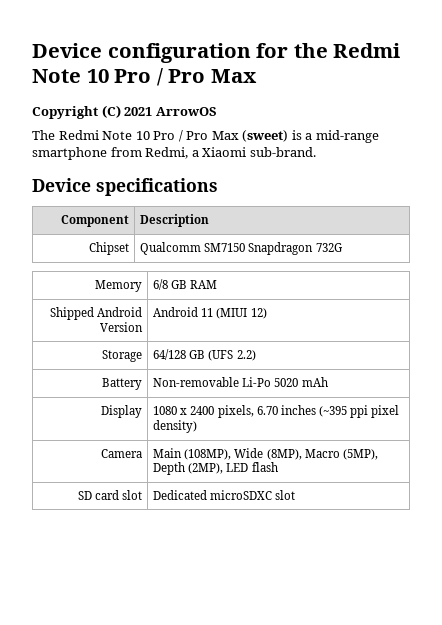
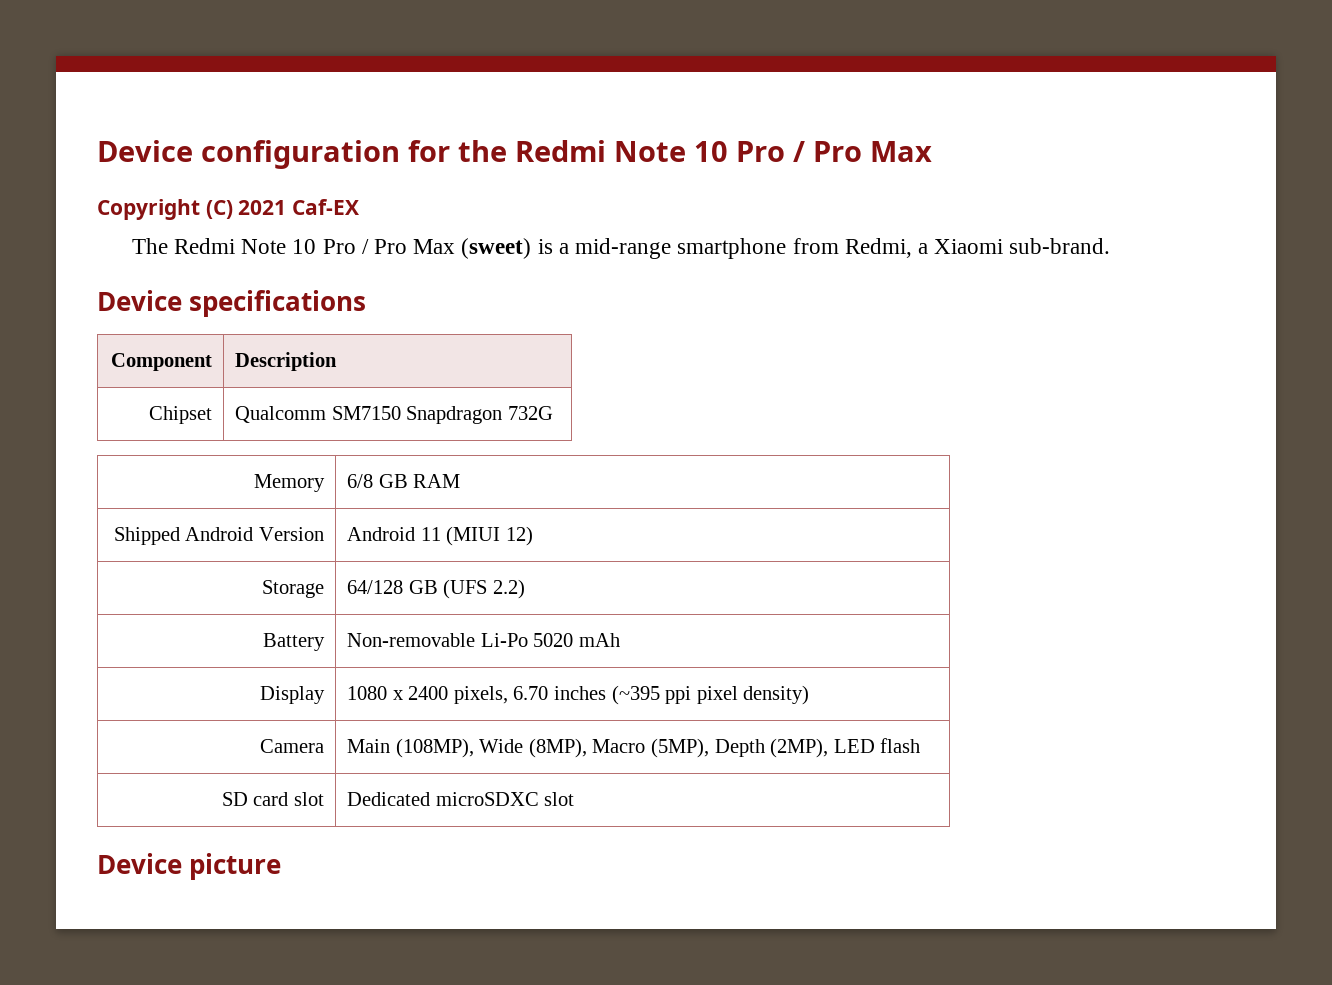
- Copyright (C) 2021 ArrowOS
+ Copyright (C) 2021 Caf-EX
+ Device picture

